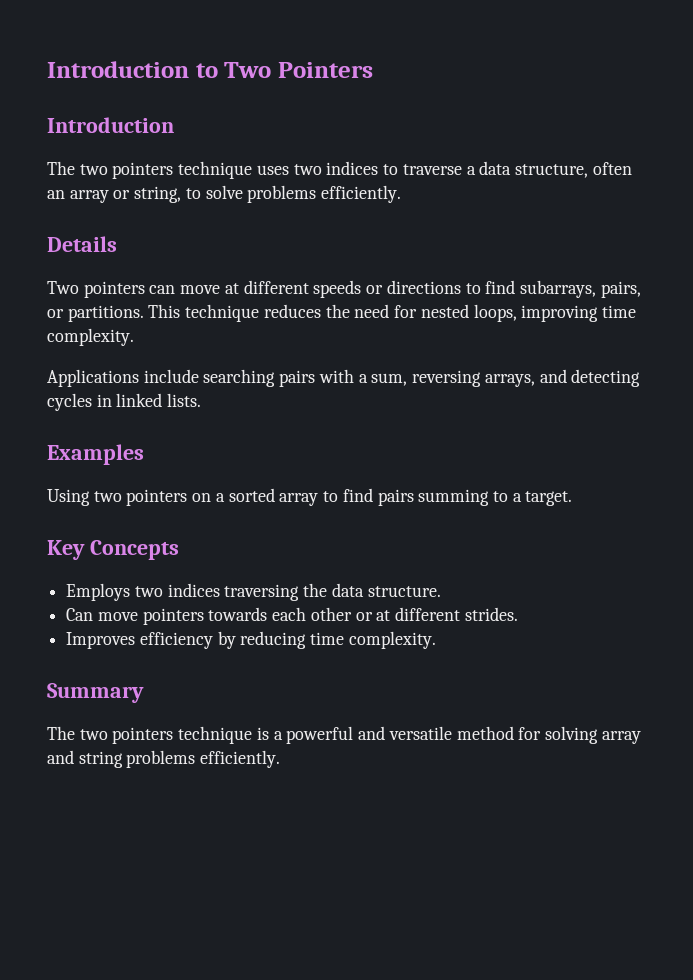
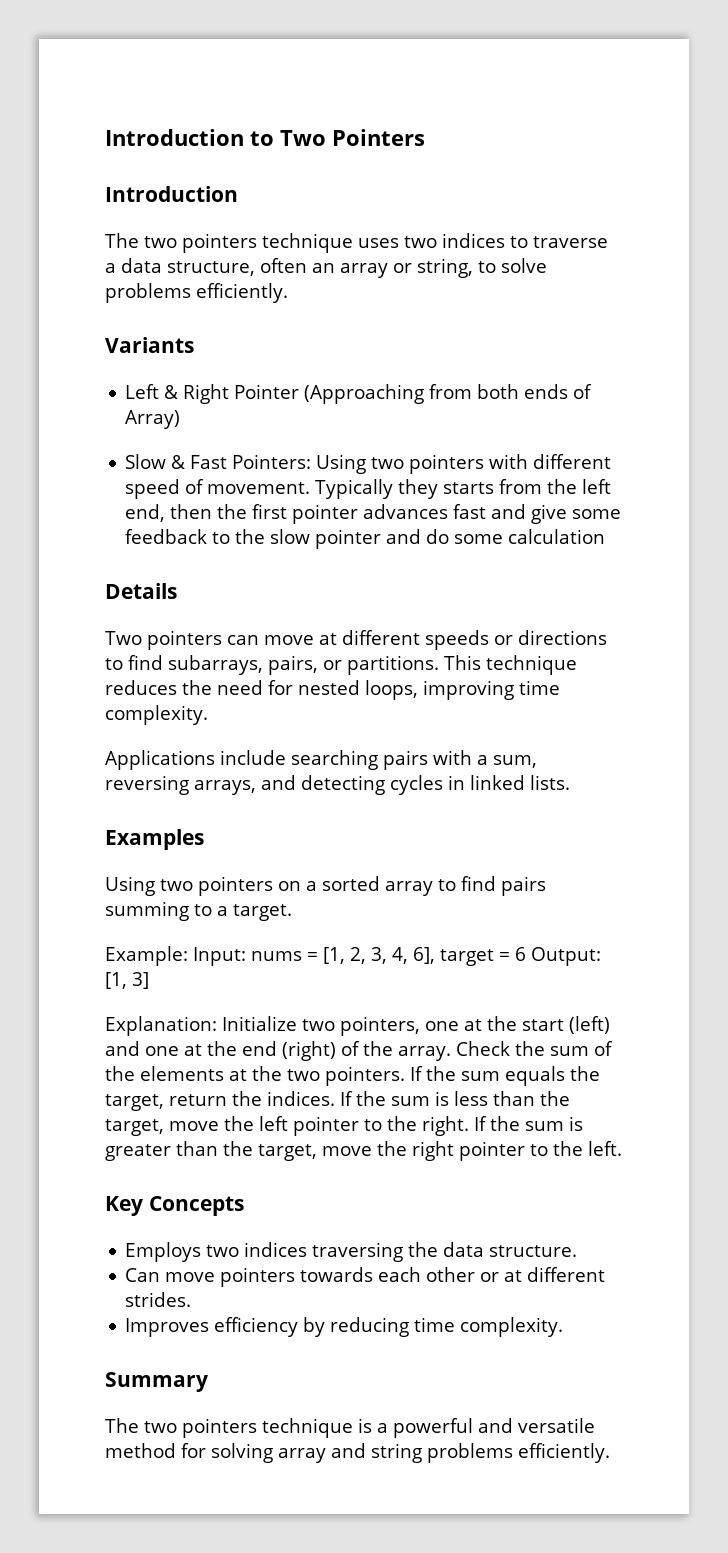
+ Variants
+ Left & Right Pointer (Approaching from both ends of Array)
+ Slow & Fast Pointers: Using two pointers with different speed of movement. Typically they starts from the left end, then the first pointer advances fast and give some feedback to the slow pointer and do some calculation
+ Example: Input: nums = [1, 2, 3, 4, 6], target = 6 Output: [1, 3]
+ Explanation: Initialize two pointers, one at the start (left) and one at the end (right) of the array. Check the sum of the elements at the two pointers. If the sum equals the target, return the indices. If the sum is less than the target, move the left pointer to the right. If the sum is greater than the target, move the right pointer to the left.

